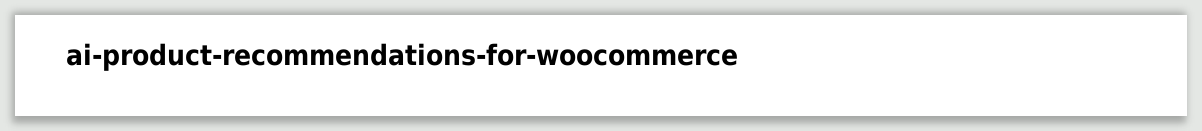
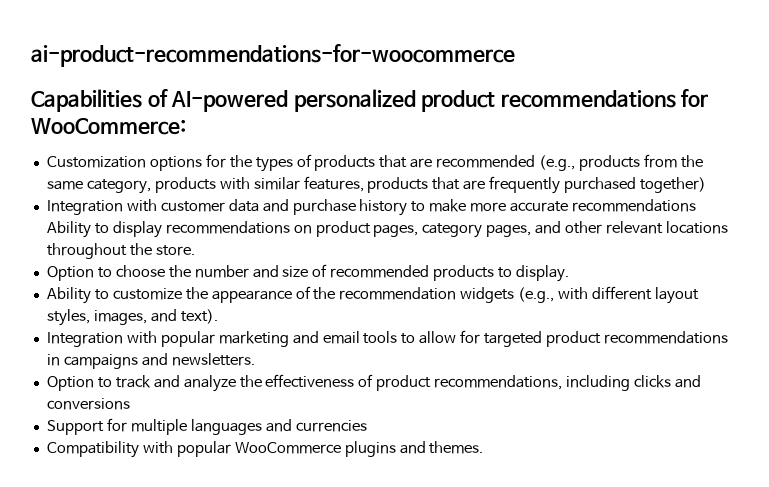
+ Capabilities of AI-powered personalized product recommendations for WooCommerce:
+ Customization options for the types of products that are recommended (e.g., products from the same category, products with similar features, products that are frequently purchased together)
+ Integration with customer data and purchase history to make more accurate recommendations Ability to display recommendations on product pages, category pages, and other relevant locations throughout the store.
+ Option to choose the number and size of recommended products to display.
+ Ability to customize the appearance of the recommendation widgets (e.g., with different layout styles, images, and text).
+ Integration with popular marketing and email tools to allow for targeted product recommendations in campaigns and newsletters.
+ Option to track and analyze the effectiveness of product recommendations, including clicks and conversions
+ Support for multiple languages and currencies
+ Compatibility with popular WooCommerce plugins and themes.

